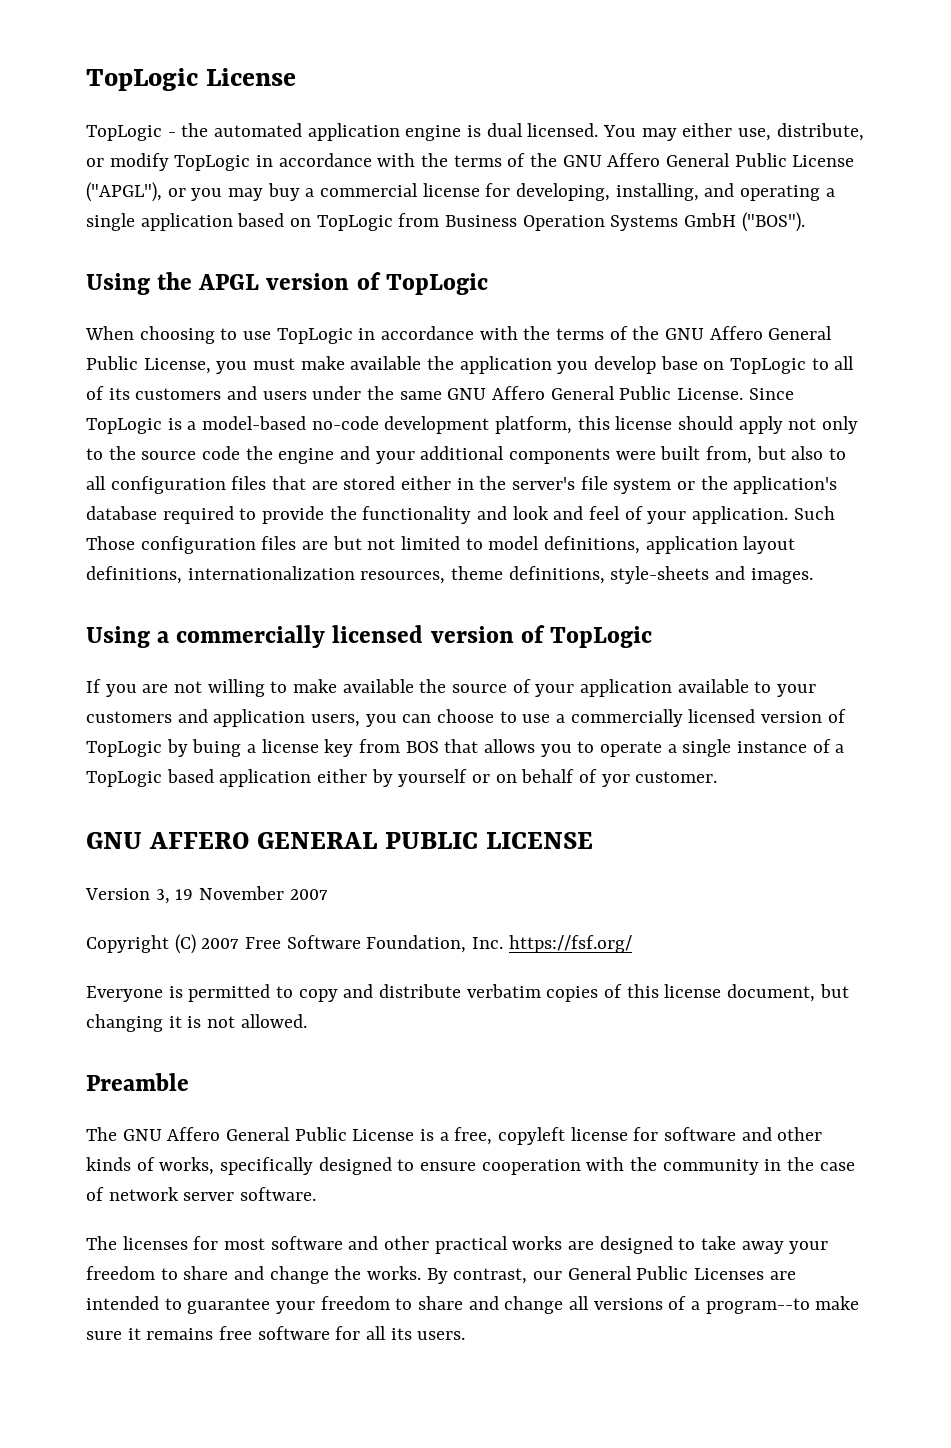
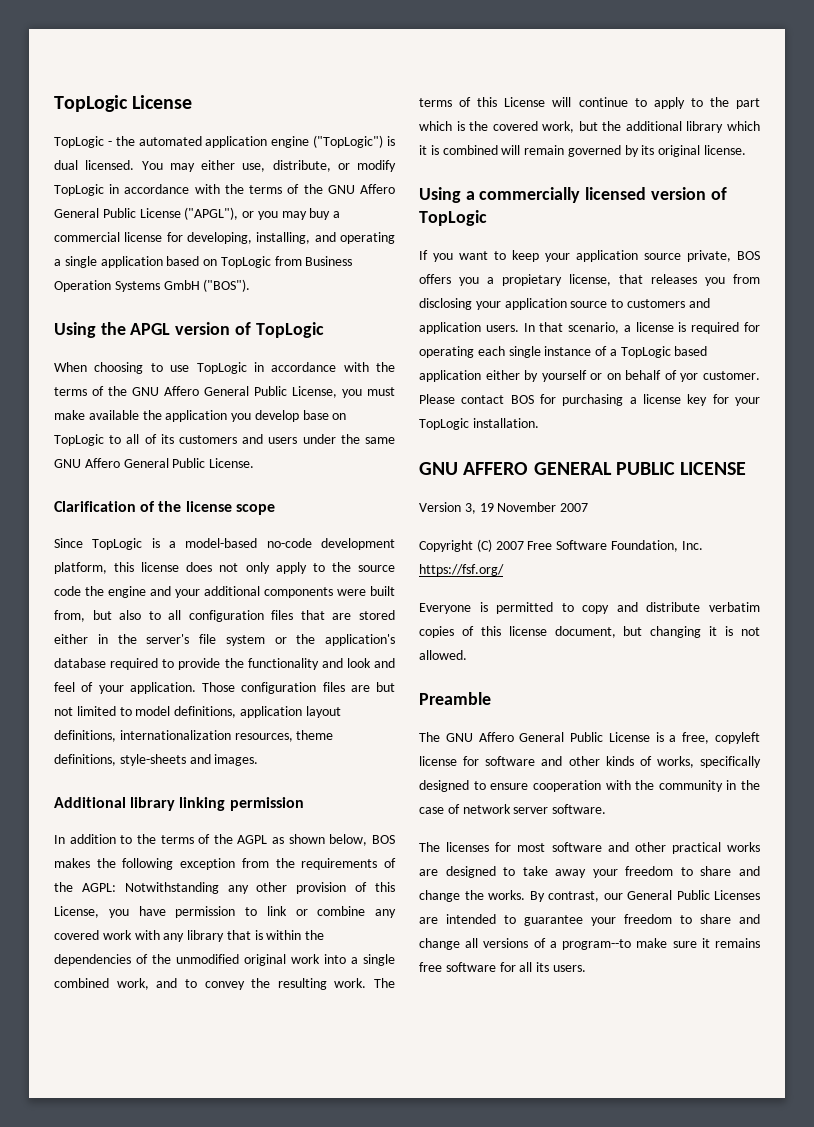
- TopLogic - the automated application engine is dual licensed.
+ TopLogic - the automated application engine ("TopLogic") is dual licensed.
- When choosing to use TopLogic in accordance with the terms of the GNU Affero General Public License, you must make available the application you develop base on TopLogic to all of its customers and users under the same GNU Affero General Public License. Since TopLogic is a model-based no-code development platform, this license should apply not only to the source code the engine and your additional components were built from, but also to all configuration files that are stored either in the server's file system or the application's database required to provide the functionality and look and feel of your application.
+ When choosing to use TopLogic in accordance with the terms of the GNU Affero General Public License, you must make available the application you develop base on TopLogic to all of its customers and users under the same GNU Affero General Public License.
+ Clarification of the license scope
+ Since TopLogic is a model-based no-code development platform, this license does not only apply to the source code the engine and your additional components were built from, but also to all configuration files that are stored either in the server's file system or the application's database required to provide the functionality and look and feel of your application.
- Such Those configuration files are but not limited to model definitions, application layout definitions, internationalization resources, theme definitions, style-sheets and images.
+ Those configuration files are but not limited to model definitions, application layout definitions, internationalization resources, theme definitions, style-sheets and images.
+ Additional library linking permission
+ In addition to the terms of the AGPL as shown below, BOS makes the following exception from the requirements of the AGPL: Notwithstanding any other provision of this License, you have permission to link or combine any covered work with any library that is within the dependencies of the unmodified original work into a single combined work, and to convey the resulting work. The terms of this License will continue to apply to the part which is the covered work, but the additional library which it is combined will remain governed by its original license.
- If you are not willing to make available the source of your application available to your customers and application users, you can choose to use a commercially licensed version of TopLogic by buing a license key from BOS that allows you to operate a single instance of a TopLogic based application either by yourself or on behalf of yor customer.
+ If you want to keep your application source private, BOS offers you a propietary license, that releases you from disclosing your application source to customers and application users. In that scenario, a license is required for operating each single instance of a TopLogic based application either by yourself or on behalf of yor customer. Please contact BOS for purchasing a license key for your TopLogic installation.

